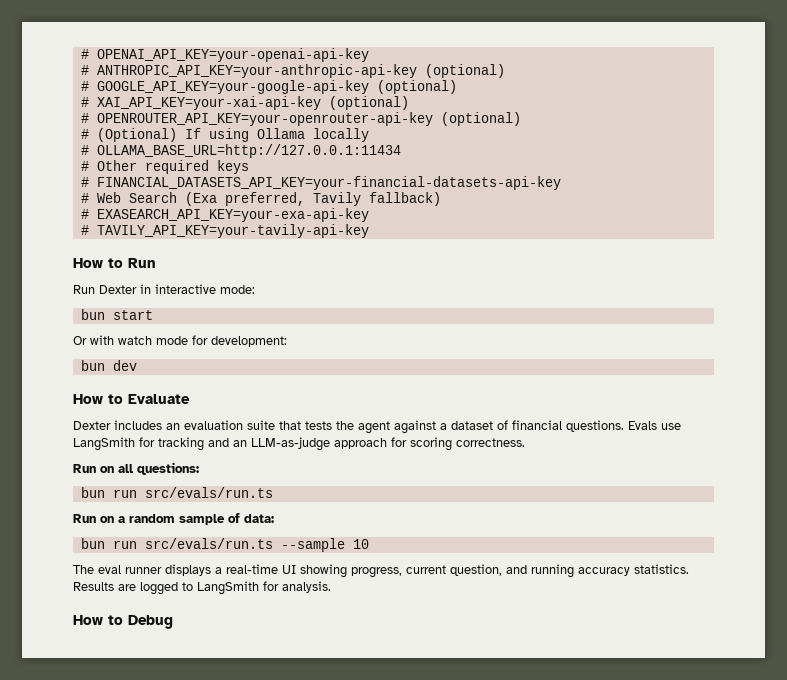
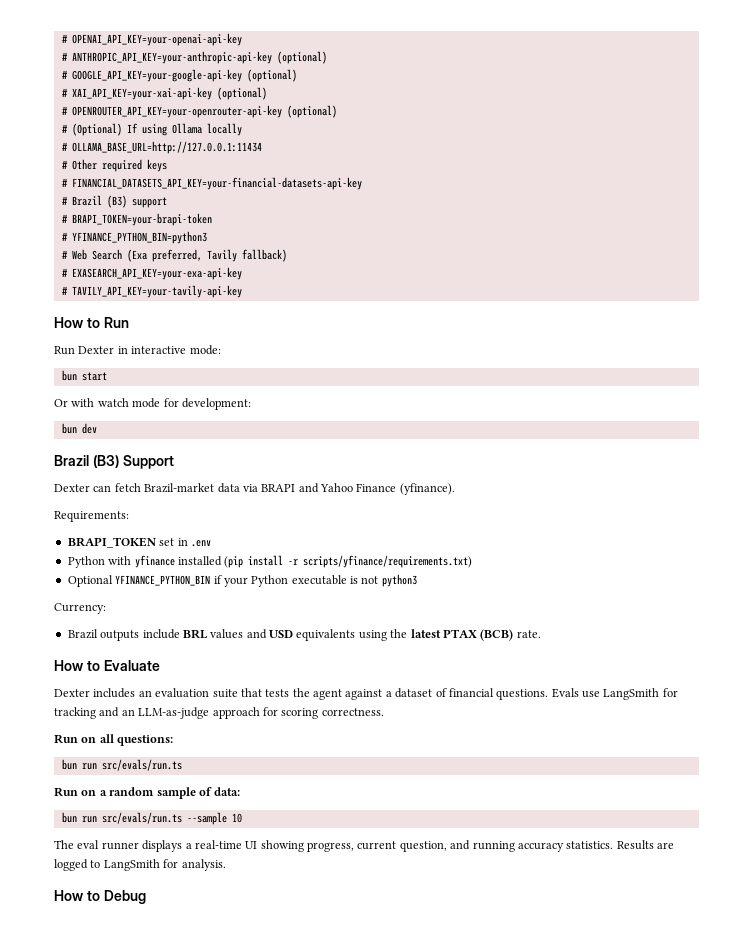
+ # Brazil (B3) support
+ # BRAPI_TOKEN=your-brapi-token
+ # YFINANCE_PYTHON_BIN=python3
+ Brazil (B3) Support
+ Dexter can fetch Brazil-market data via BRAPI and Yahoo Finance (yfinance).
+ Requirements:
+ BRAPI_TOKEN set in .env
+ Python with yfinance installed (pip install -r scripts/yfinance/requirements.txt)
+ Optional YFINANCE_PYTHON_BIN if your Python executable is not python3
+ Currency:
+ Brazil outputs include BRL values and USD equivalents using the latest PTAX (BCB) rate.

